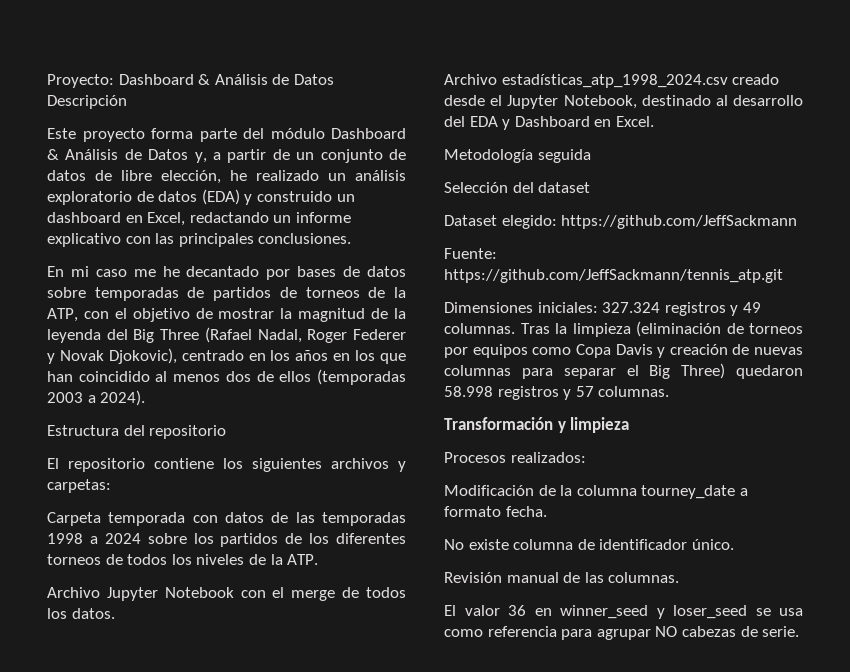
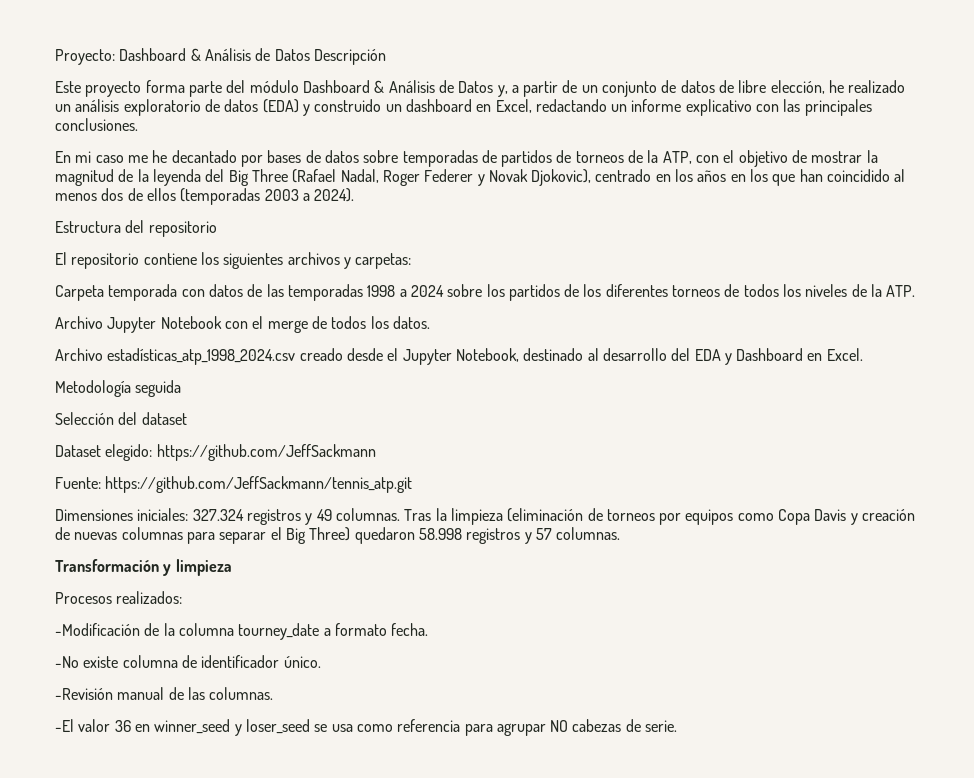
- Modificación de la columna tourney_date a formato fecha.
+ -Modificación de la columna tourney_date a formato fecha.
- No existe columna de identificador único.
+ -No existe columna de identificador único.
- Revisión manual de las columnas.
+ -Revisión manual de las columnas.
- El valor 36 en winner_seed y loser_seed se usa como referencia para agrupar NO cabezas de serie.
+ -El valor 36 en winner_seed y loser_seed se usa como referencia para agrupar NO cabezas de serie.

